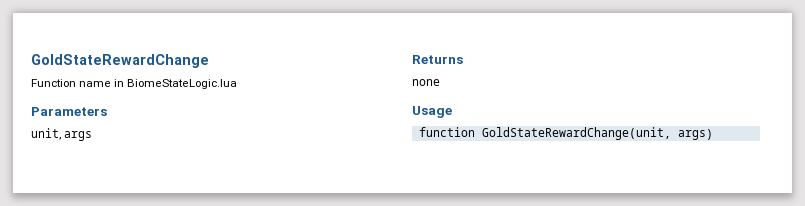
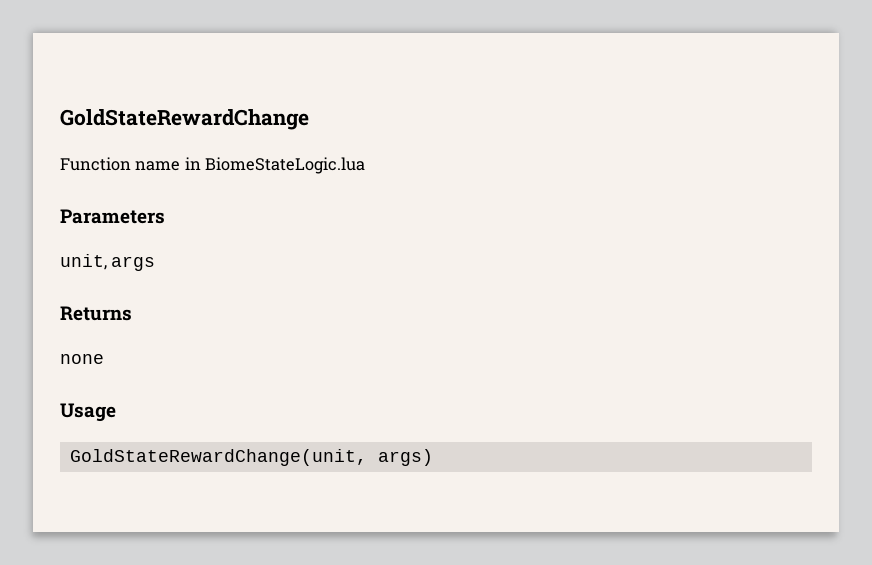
- function GoldStateRewardChange(unit, args)
+ GoldStateRewardChange(unit, args)

